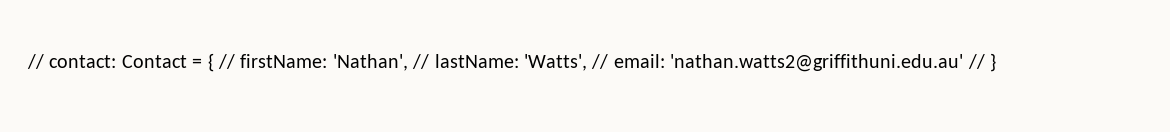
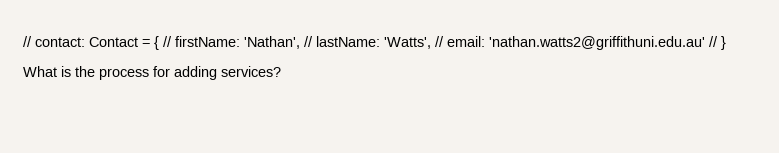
+ What is the process for adding services?

